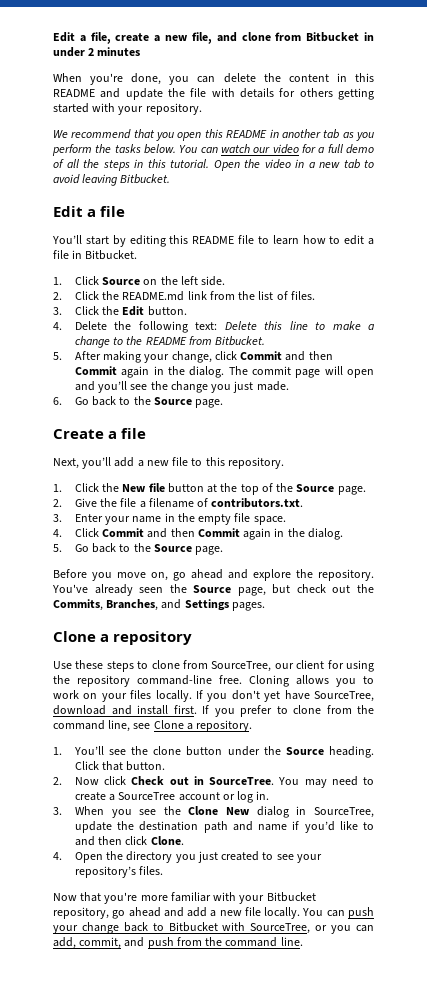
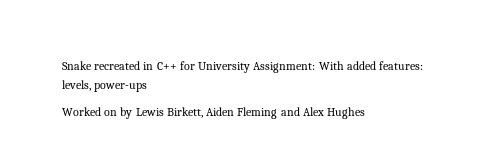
- Edit a file, create a new file, and clone from Bitbucket in under 2 minutes
- When you're done, you can delete the content in this README and update the file with details for others getting started with your repository.
- We recommend that you open this README in another tab as you perform the tasks below. You can watch our video for a full demo of all the steps in this tutorial. Open the video in a new tab to avoid leaving Bitbucket.
- Edit a file
- You’ll start by editing this README file to learn how to edit a file in Bitbucket.
- 1. Click Source on the left side.
- 2. Click the README.md link from the list of files.
- 3. Click the Edit button.
- 4. Delete the following text: Delete this line to make a change to the README from Bitbucket.
- 5. After making your change, click Commit and then Commit again in the dialog. The commit page will open and you’ll see the change you just made.
- 6. Go back to the Source page.
- Create a file
- Next, you’ll add a new file to this repository.
- 1. Click the New file button at the top of the Source page.
- 2. Give the file a filename of contributors.txt.
- 3. Enter your name in the empty file space.
- 4. Click Commit and then Commit again in the dialog.
- 5. Go back to the Source page.
- Before you move on, go ahead and explore the repository. You've already seen the Source page, but check out the Commits, Branches, and Settings pages.
- Clone a repository
- Use these steps to clone from SourceTree, our client for using the repository command-line free. Cloning allows you to work on your files locally. If you don't yet have SourceTree, download and install first. If you prefer to clone from the command line, see Clone a repository.
- 1. You’ll see the clone button under the Source heading. Click that button.
- 2. Now click Check out in SourceTree. You may need to create a SourceTree account or log in.
- 3. When you see the Clone New dialog in SourceTree, update the destination path and name if you’d like to and then click Clone.
- 4. Open the directory you just created to see your repository’s files.
- Now that you're more familiar with your Bitbucket repository, go ahead and add a new file locally. You can push your change back to Bitbucket with SourceTree, or you can add, commit, and push from the command line.
+ Snake recreated in C++ for University Assignment: With added features: levels, power-ups
+ Worked on by Lewis Birkett, Aiden Fleming and Alex Hughes

